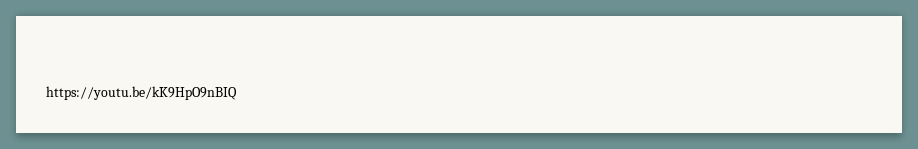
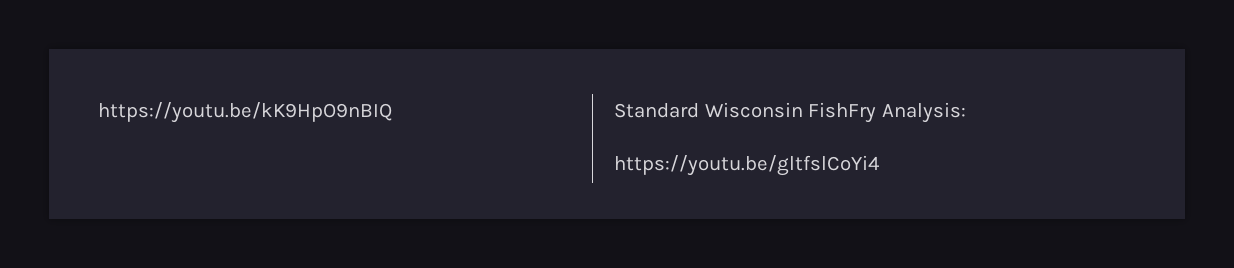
+ Standard Wisconsin FishFry Analysis:
+ https://youtu.be/gltfslCoYi4

